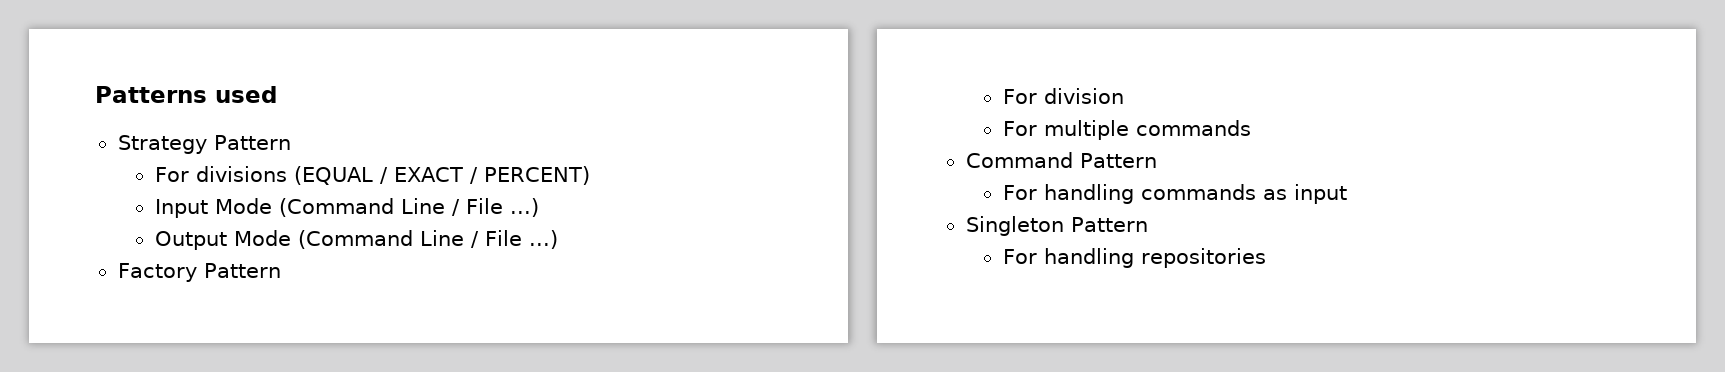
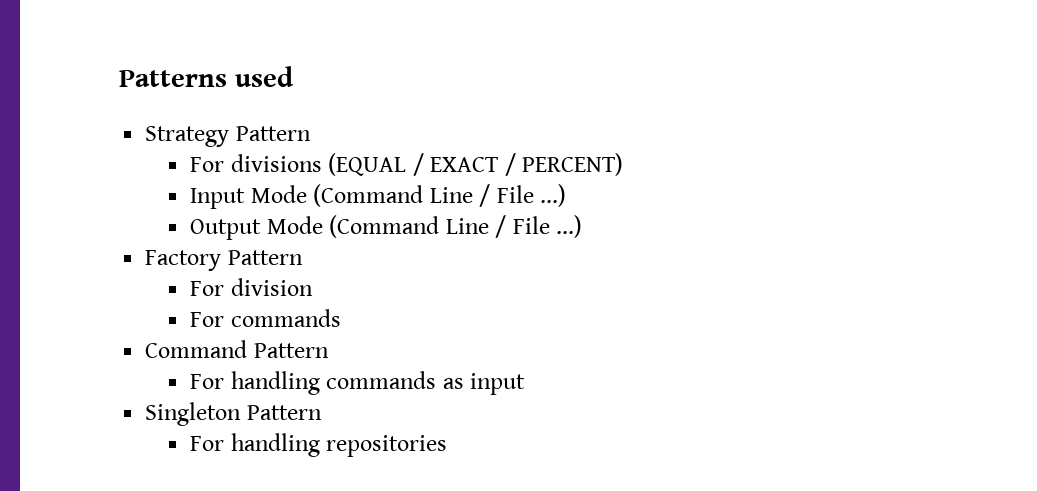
- For multiple commands
+ For commands

